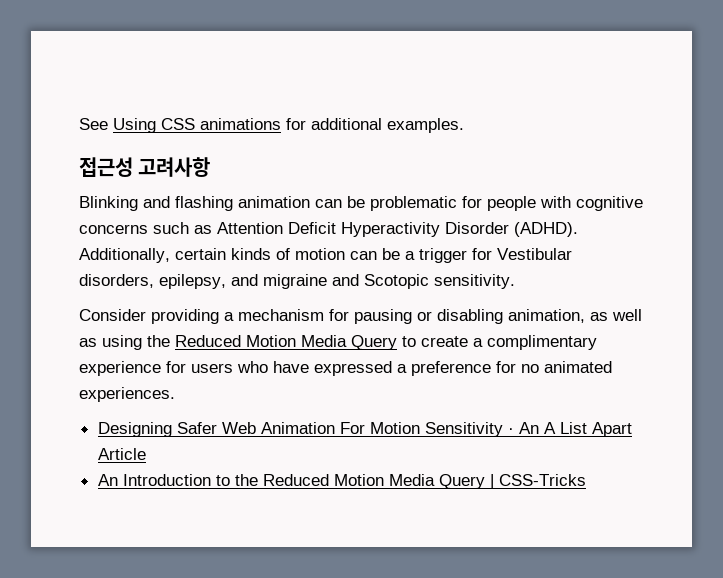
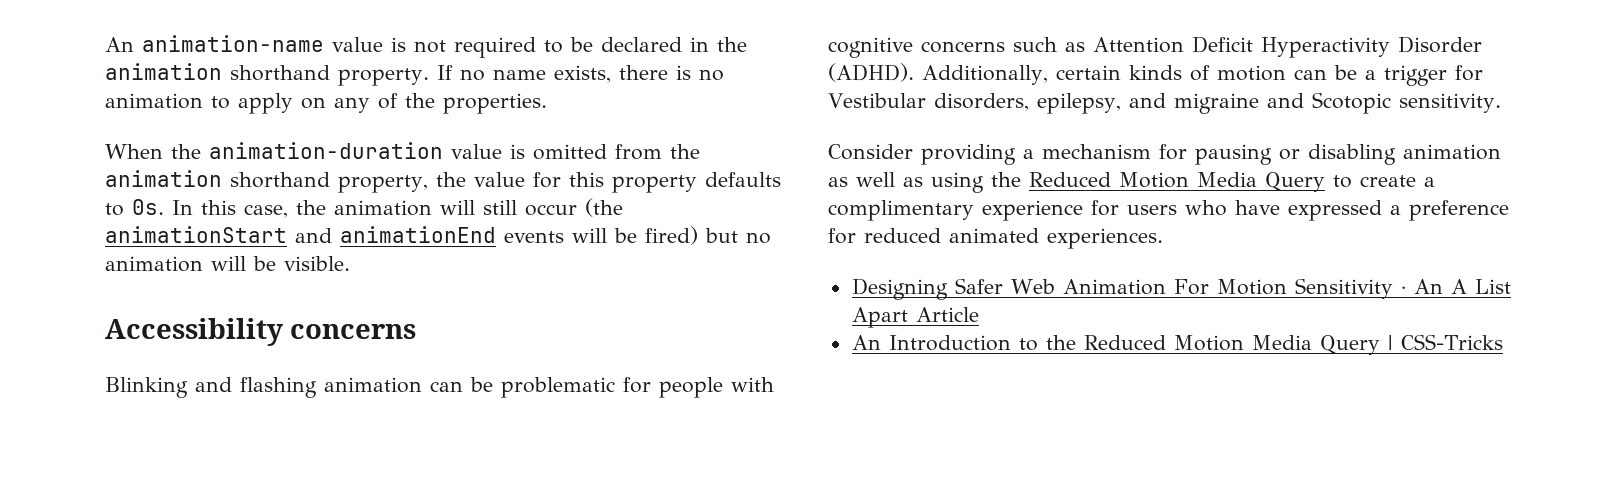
- See Using CSS animations for additional examples.
- 접근성 고려사항
+ An animation-name value is not required to be declared in the animation shorthand property. If no name exists, there is no animation to apply on any of the properties.
+ When the animation-duration value is omitted from the animation shorthand property, the value for this property defaults to 0s. In this case, the animation will still occur (the animationStart and animationEnd events will be fired) but no animation will be visible.
+ Accessibility concerns
- Consider providing a mechanism for pausing or disabling animation, as well as using the Reduced Motion Media Query to create a complimentary experience for users who have expressed a preference for no animated experiences.
+ Consider providing a mechanism for pausing or disabling animation as well as using the Reduced Motion Media Query to create a complimentary experience for users who have expressed a preference for reduced animated experiences.

